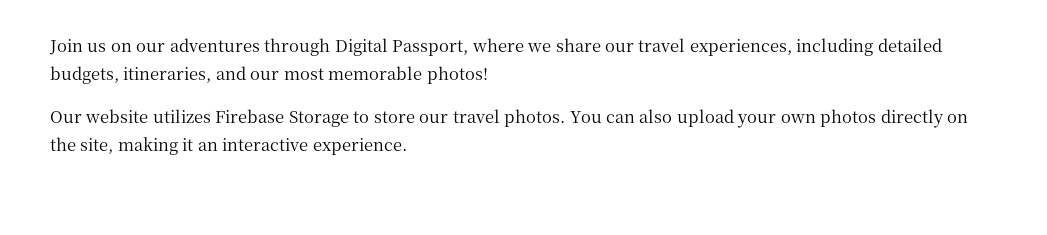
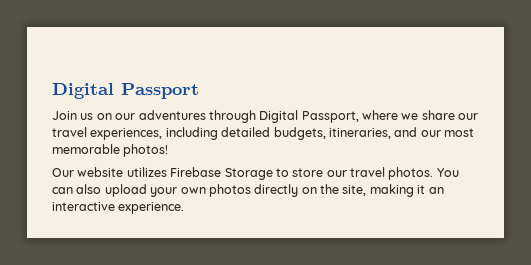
+ Digital Passport

